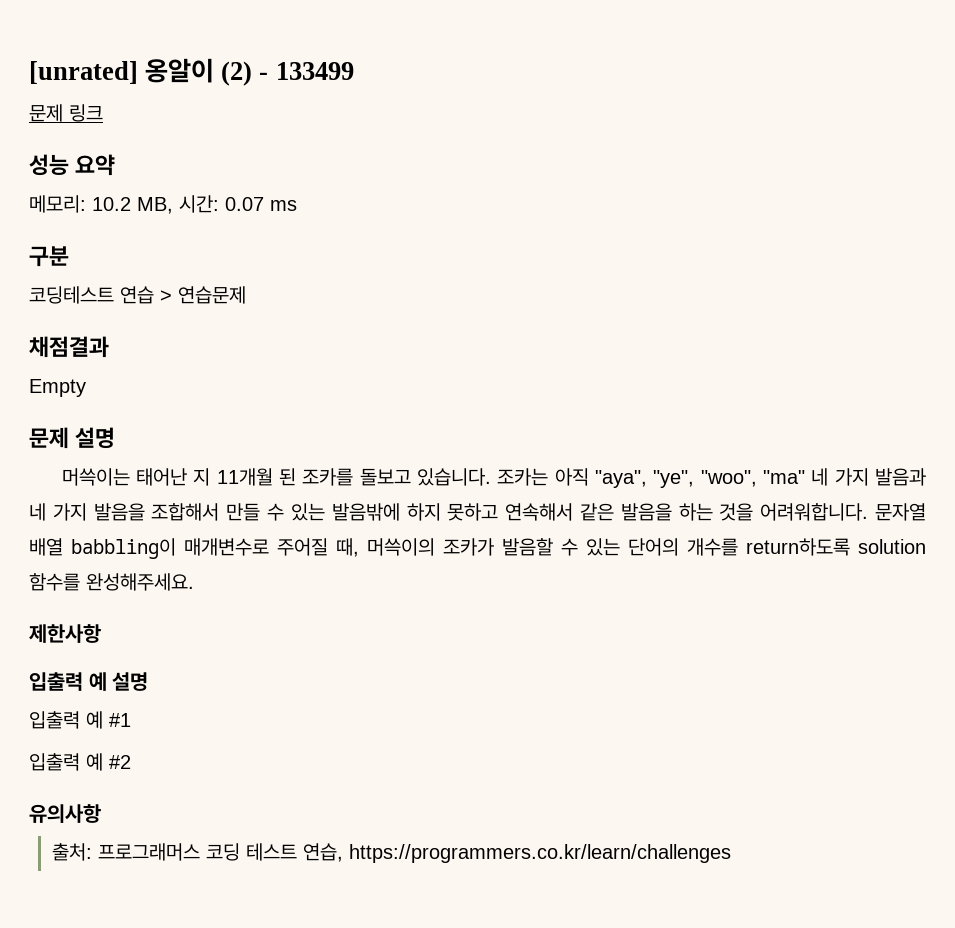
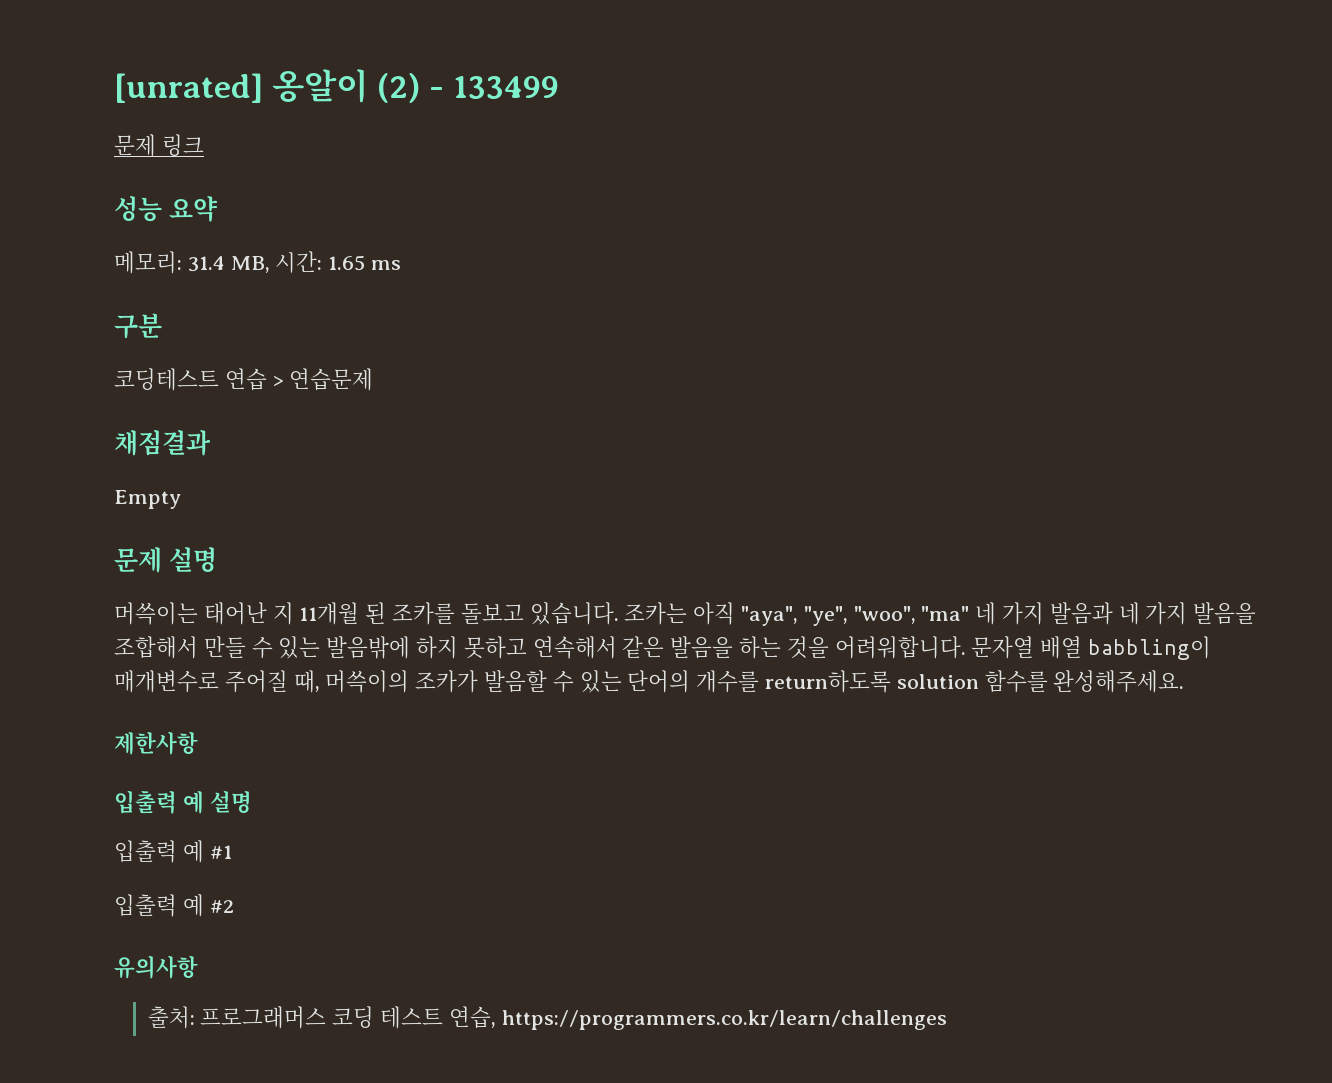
- 메모리: 10.2 MB, 시간: 0.07 ms
+ 메모리: 31.4 MB, 시간: 1.65 ms

